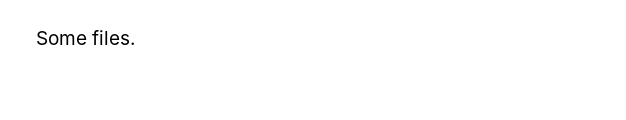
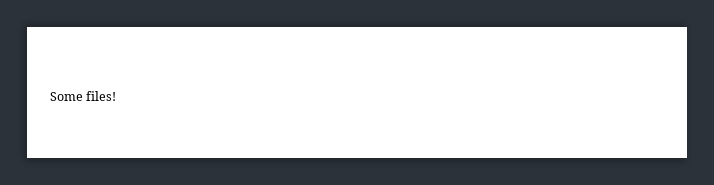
- Some files.
+ Some files!

